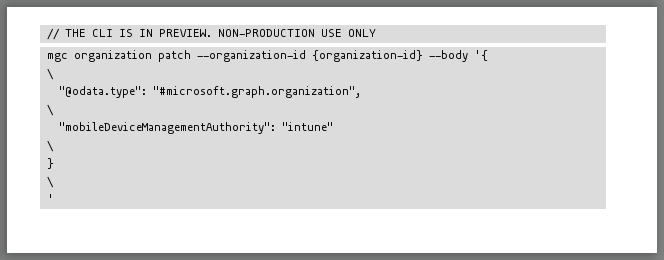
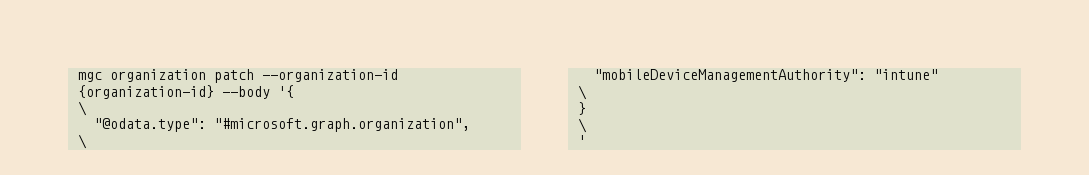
- // THE CLI IS IN PREVIEW. NON-PRODUCTION USE ONLY

